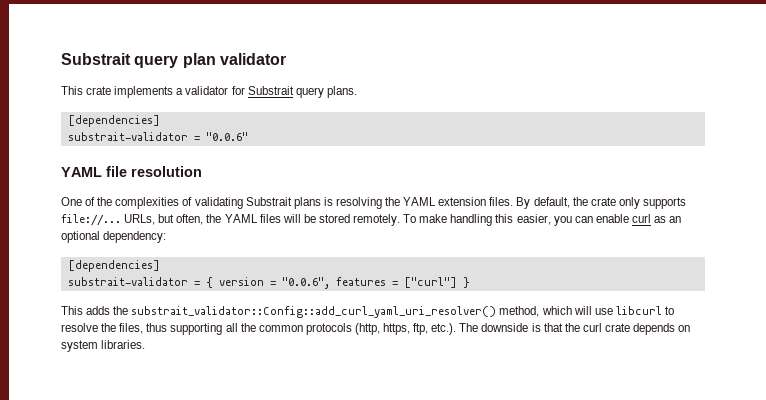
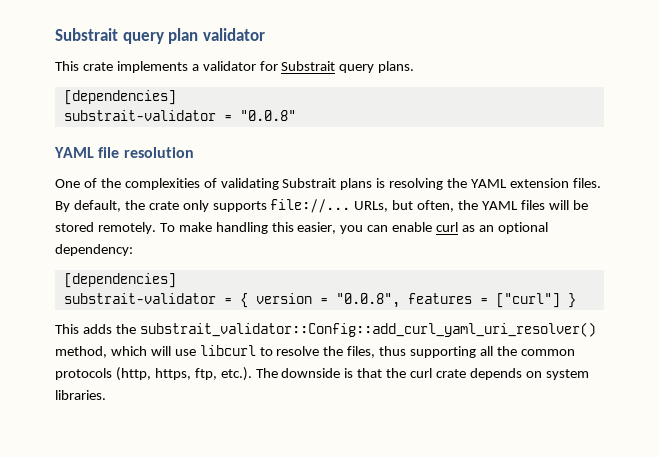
- substrait-validator = "0.0.6"
+ substrait-validator = "0.0.8"
- substrait-validator = { version = "0.0.6", features = ["curl"] }
+ substrait-validator = { version = "0.0.8", features = ["curl"] }

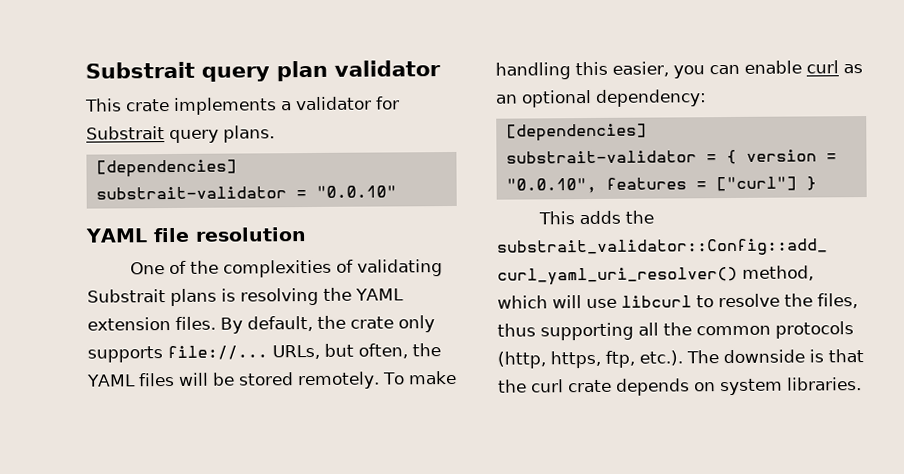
- substrait-validator = "0.0.8"
+ substrait-validator = "0.0.10"
- substrait-validator = { version = "0.0.8", features = ["curl"] }
+ substrait-validator = { version = "0.0.10", features = ["curl"] }

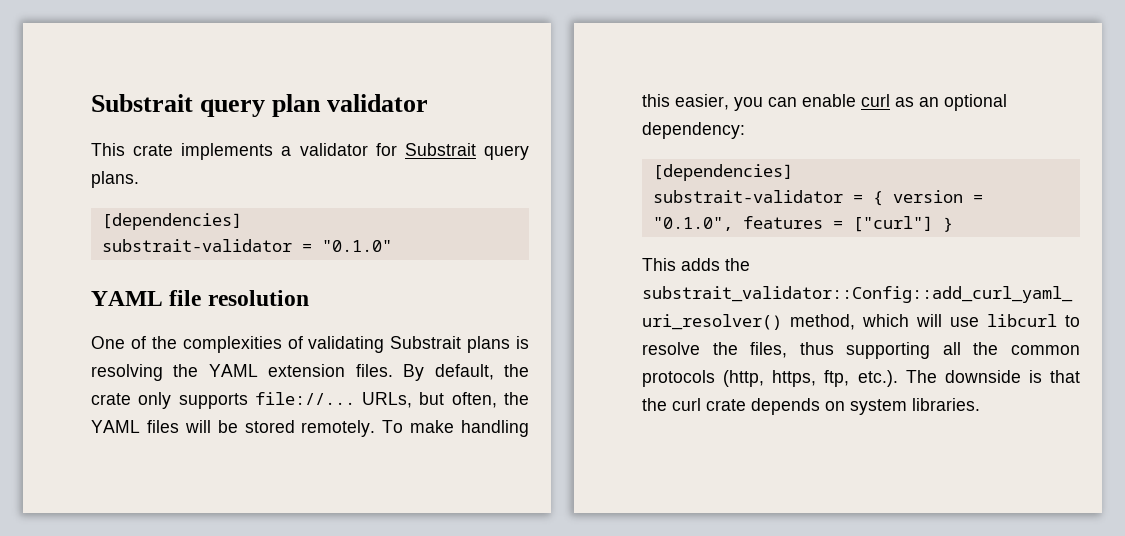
- substrait-validator = "0.0.10"
+ substrait-validator = "0.1.0"
- substrait-validator = { version = "0.0.10", features = ["curl"] }
+ substrait-validator = { version = "0.1.0", features = ["curl"] }

